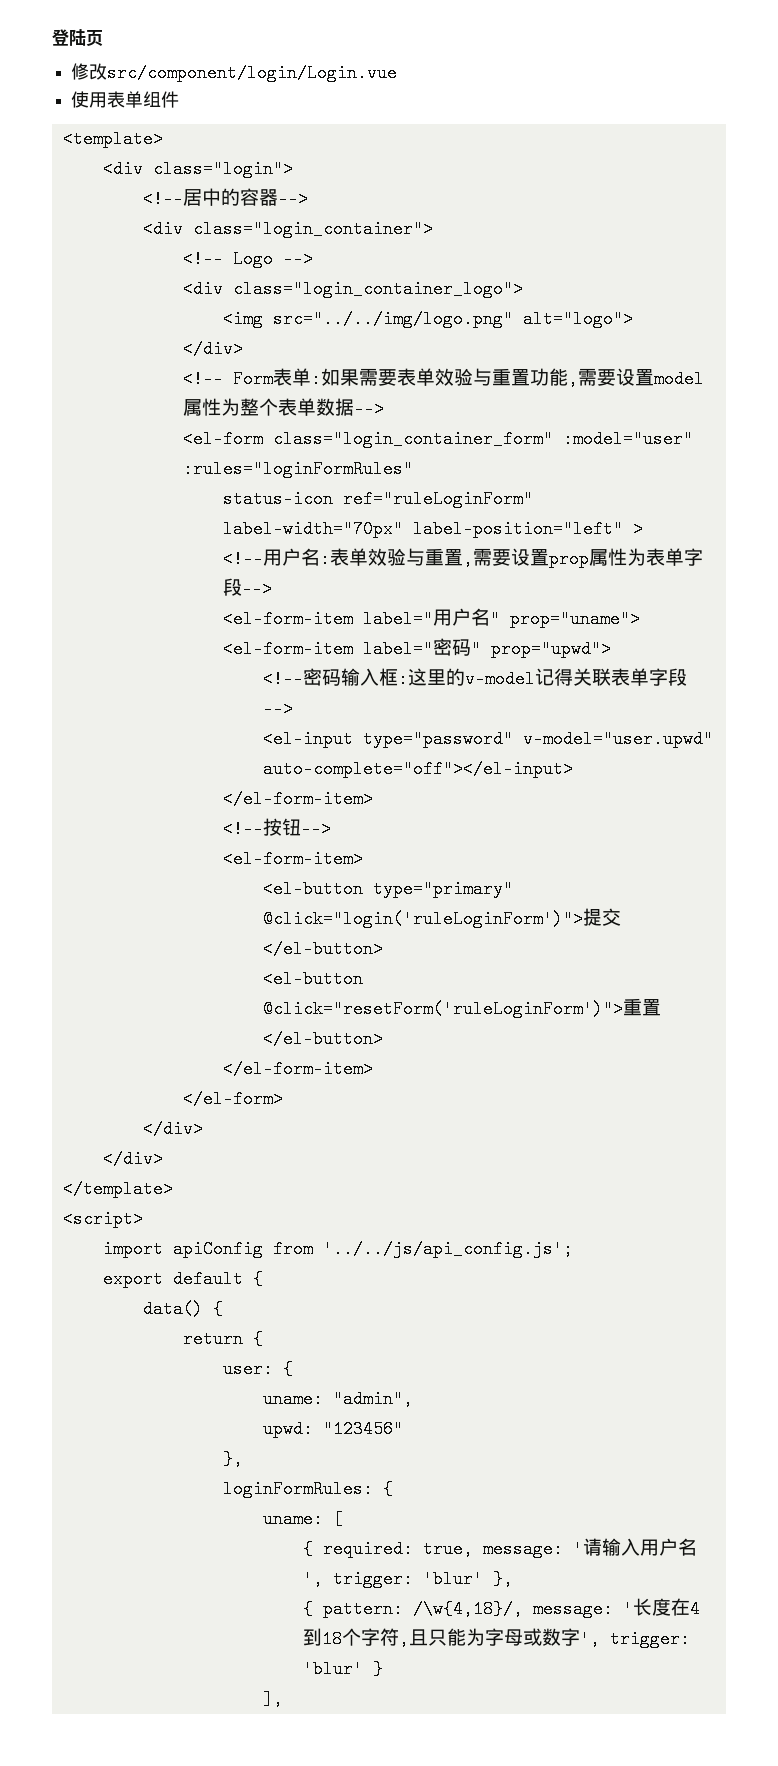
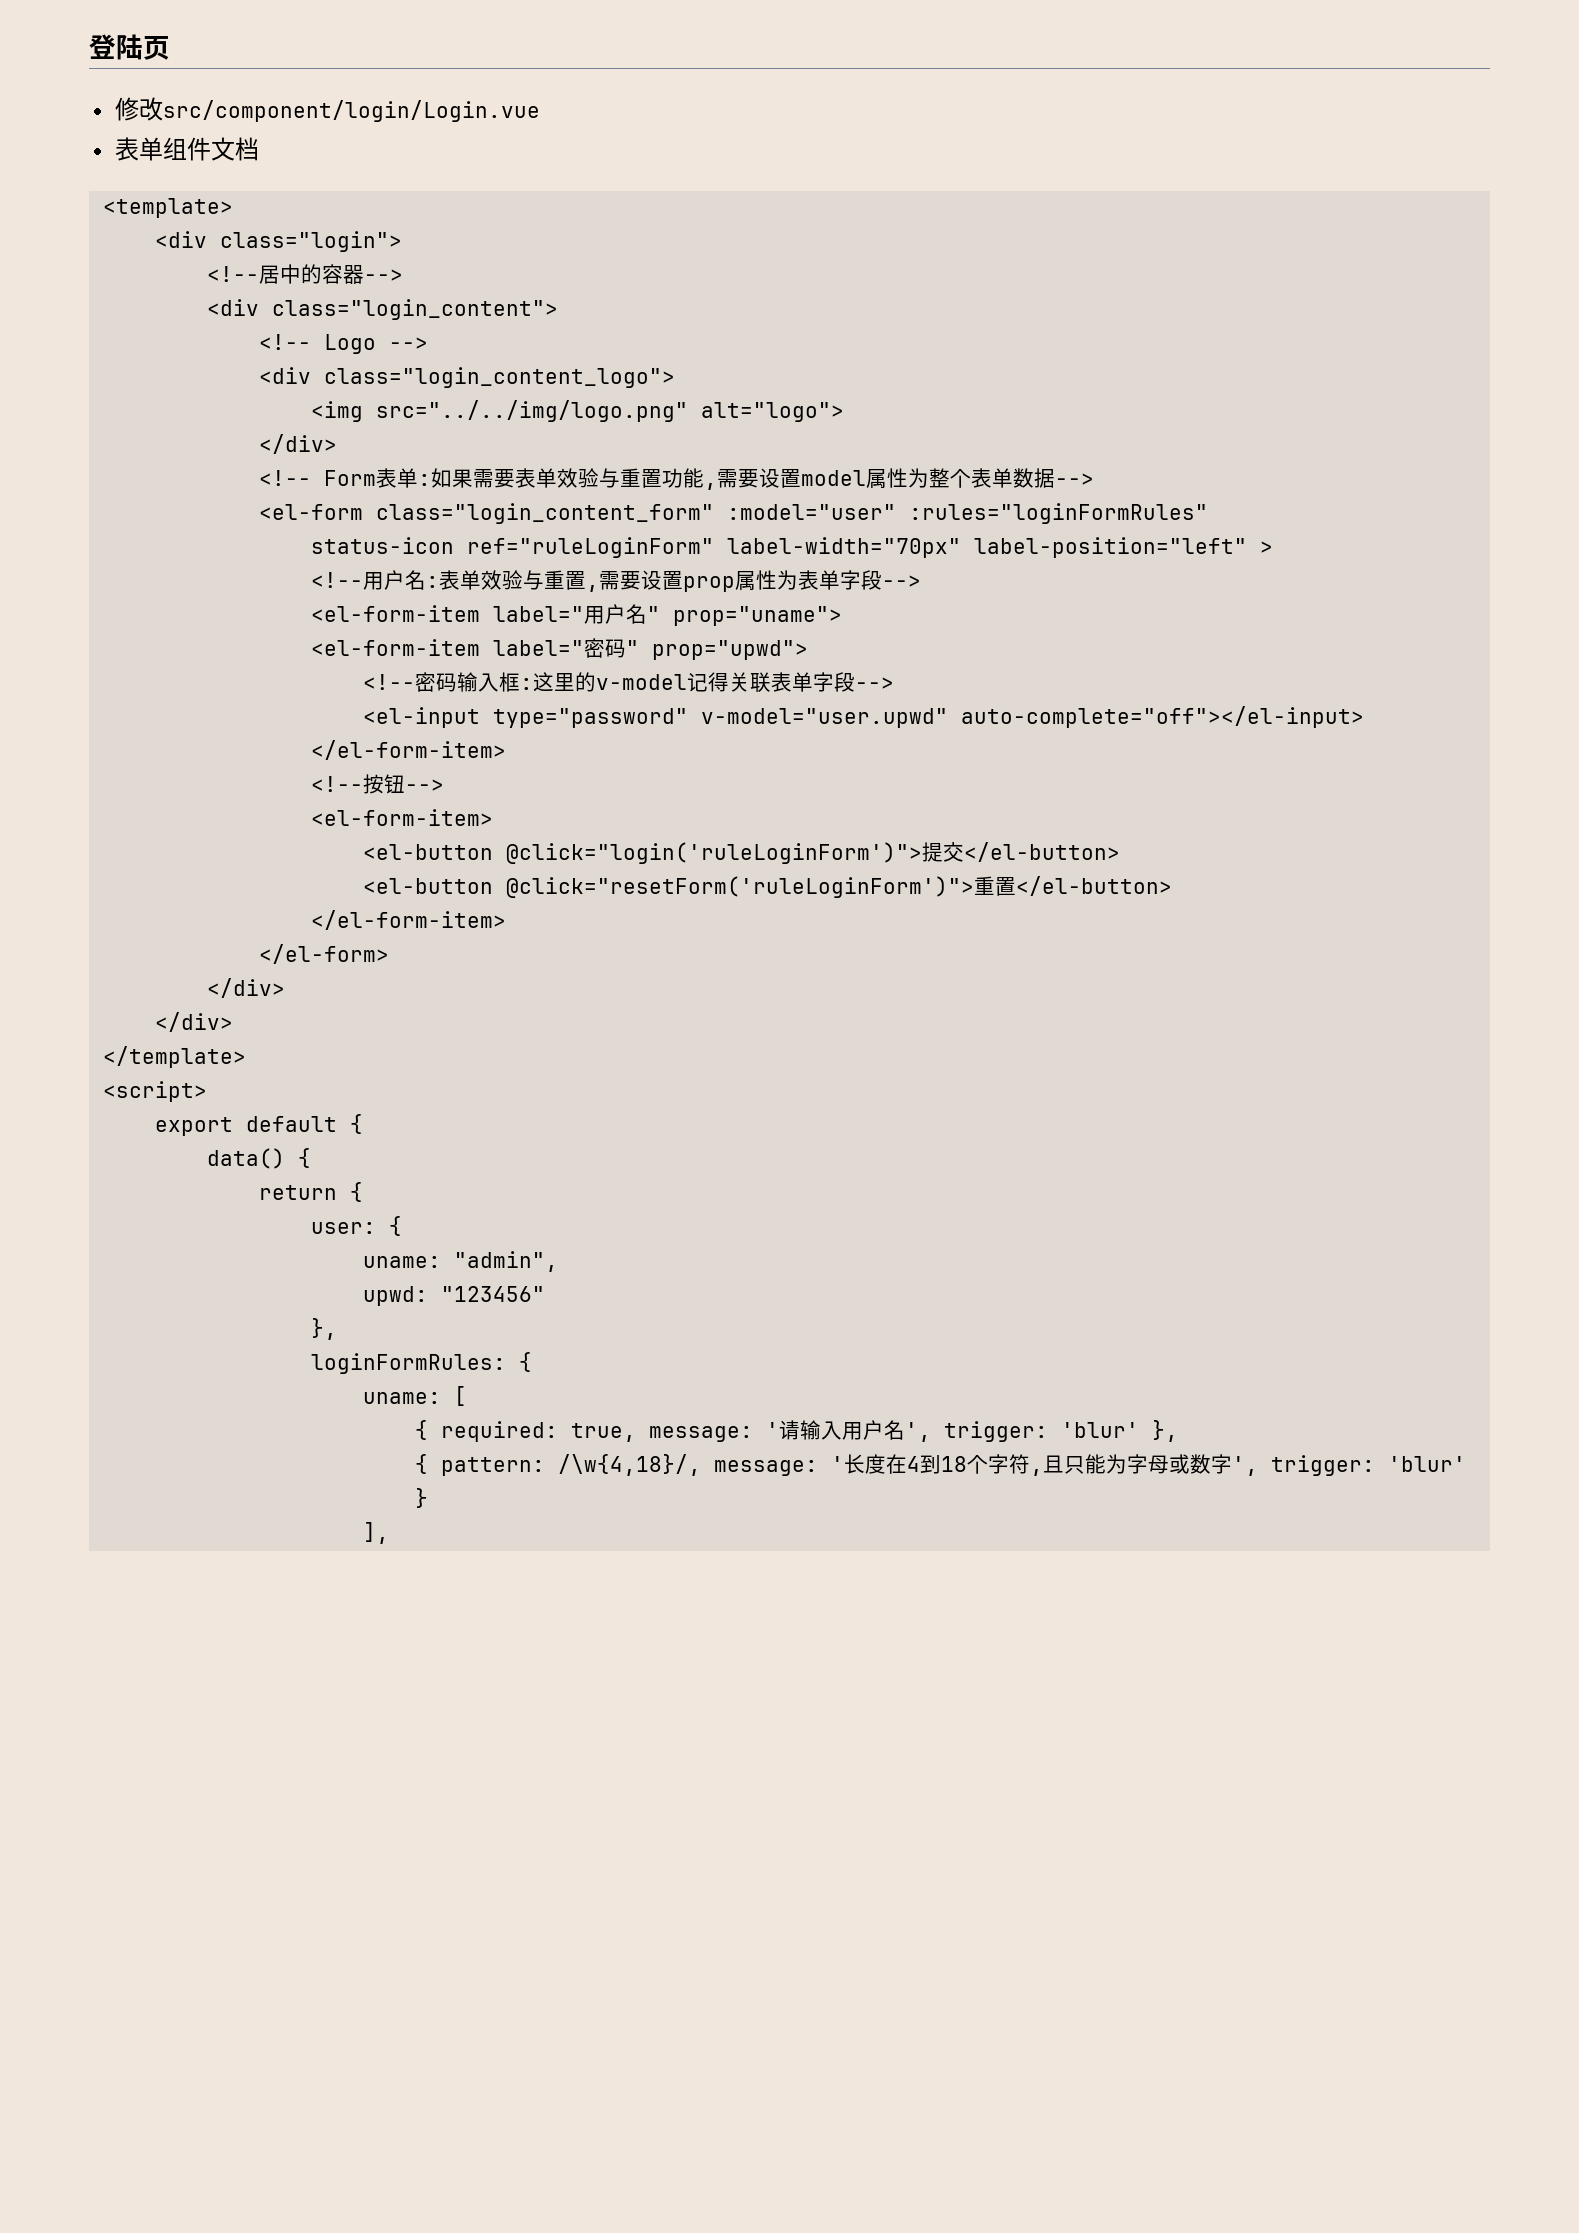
- 使用表单组件
+ 表单组件文档
- <div class="login_container">
+ <div class="login_content">
- <div class="login_container_logo">
+ <div class="login_content_logo">
- <el-form class="login_container_form" :model="user" :rules="loginFormRules"
+ <el-form class="login_content_form" :model="user" :rules="loginFormRules"
- <el-button type="primary" @click="login('ruleLoginForm')">提交</el-button>
+ <el-button @click="login('ruleLoginForm')">提交</el-button>
- import apiConfig from '../../js/api_config.js';

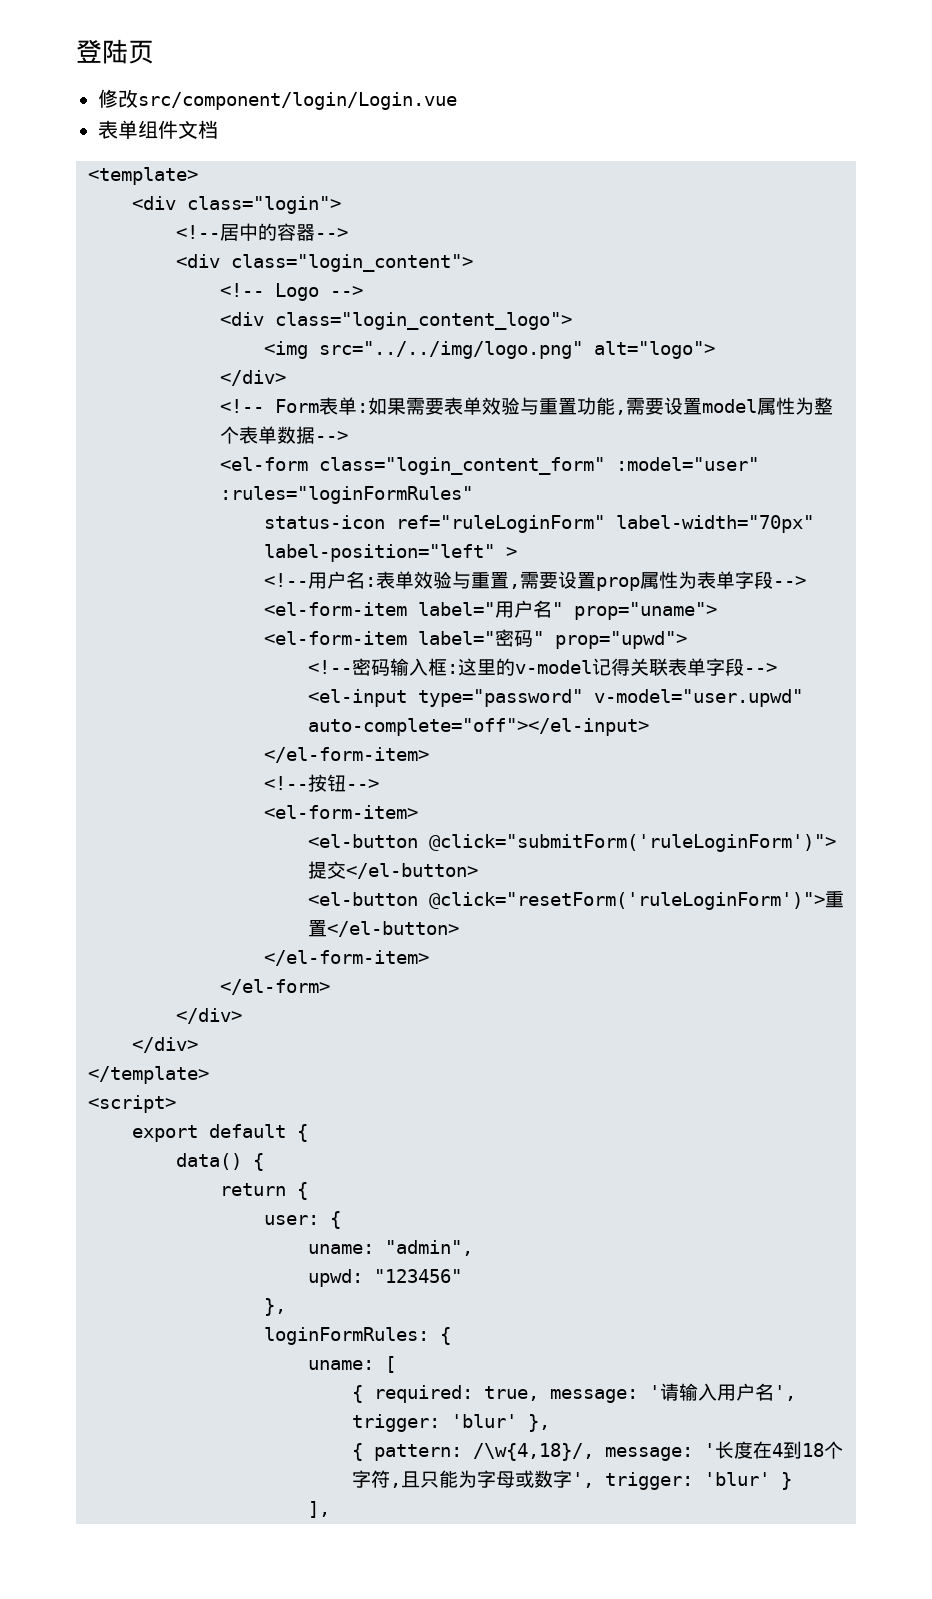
- <el-button @click="login('ruleLoginForm')">提交</el-button>
+ <el-button @click="submitForm('ruleLoginForm')">提交</el-button>

